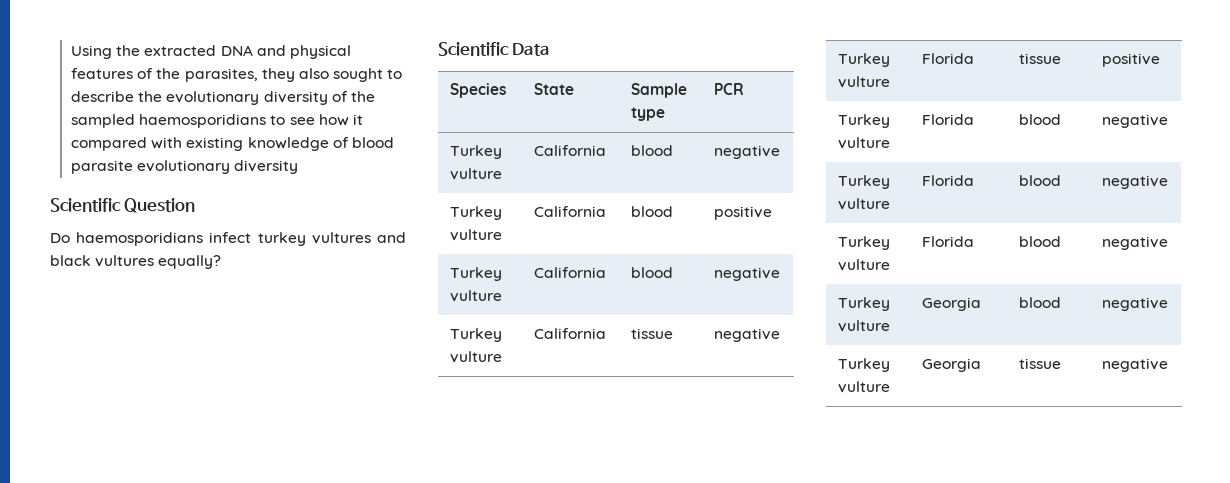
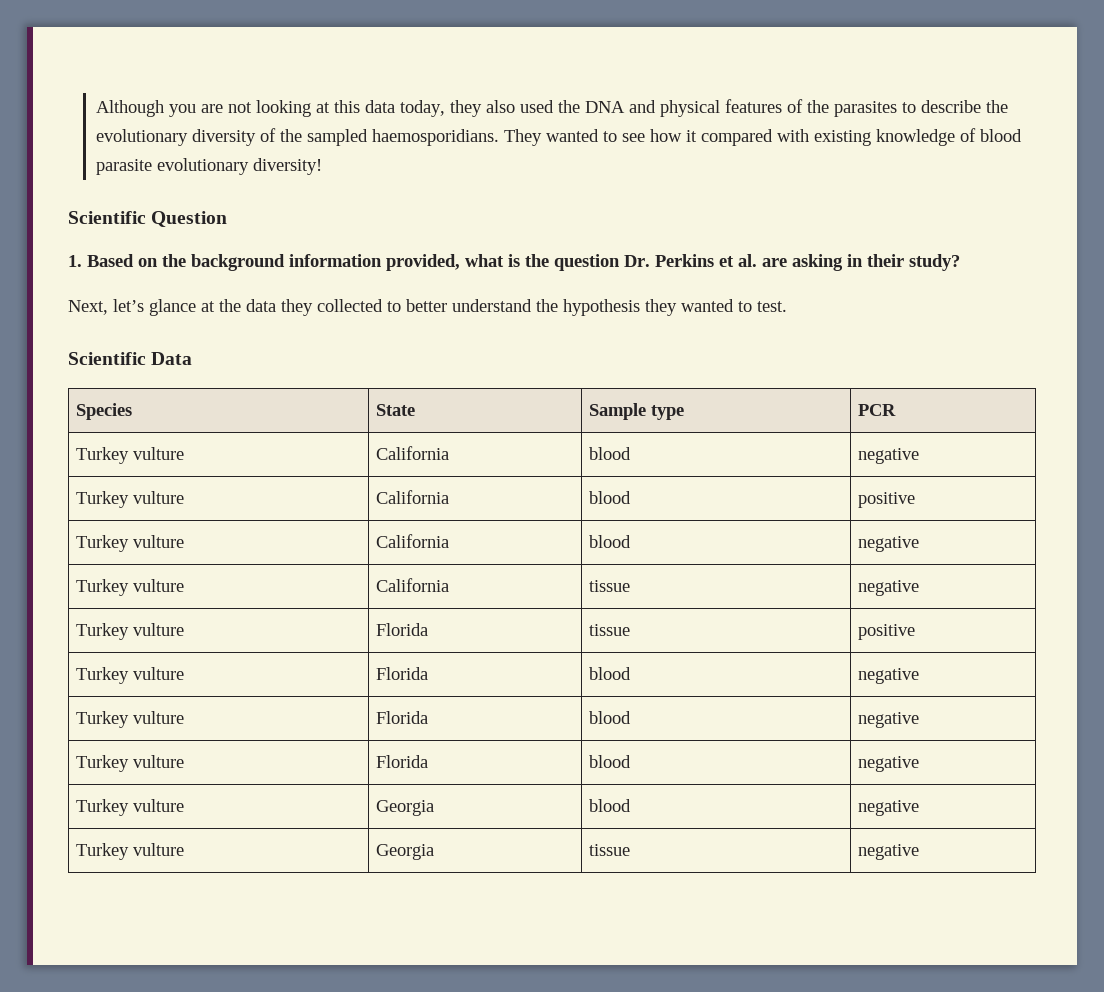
- Using the extracted DNA and physical features of the parasites, they also sought to describe the evolutionary diversity of the sampled haemosporidians to see how it compared with existing knowledge of blood parasite evolutionary diversity
+ Although you are not looking at this data today, they also used the DNA and physical features of the parasites to describe the evolutionary diversity of the sampled haemosporidians. They wanted to see how it compared with existing knowledge of blood parasite evolutionary diversity!
- Do haemosporidians infect turkey vultures and black vultures equally?
+ 1. Based on the background information provided, what is the question Dr. Perkins et al. are asking in their study?
+ Next, let’s glance at the data they collected to better understand the hypothesis they wanted to test.

